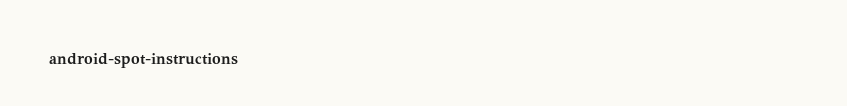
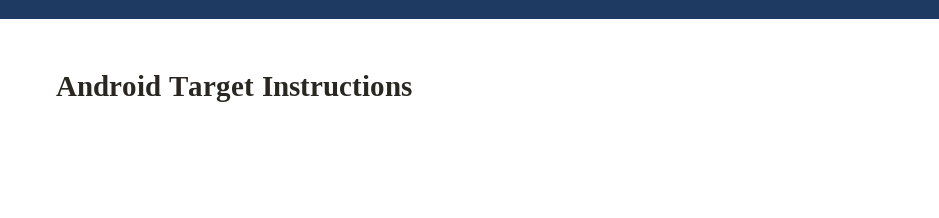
- android-spot-instructions
+ Android Target Instructions

